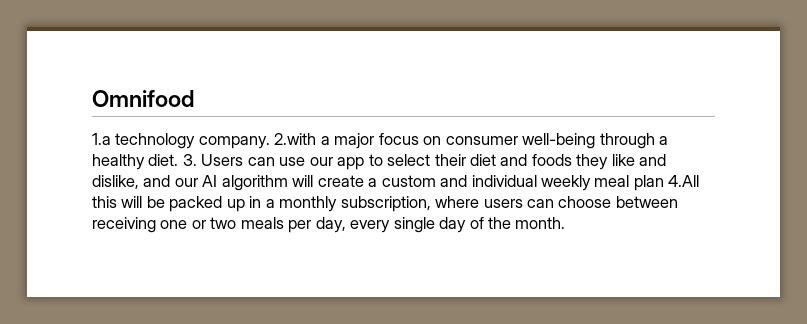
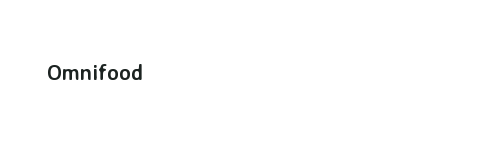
- 1.a technology company. 2.with a major focus on consumer well-being through a healthy diet. 3. Users can use our app to select their diet and foods they like and dislike, and our AI algorithm will create a custom and individual weekly meal plan 4.All this will be packed up in a monthly subscription, where users can choose between receiving one or two meals per day, every single day of the month.

